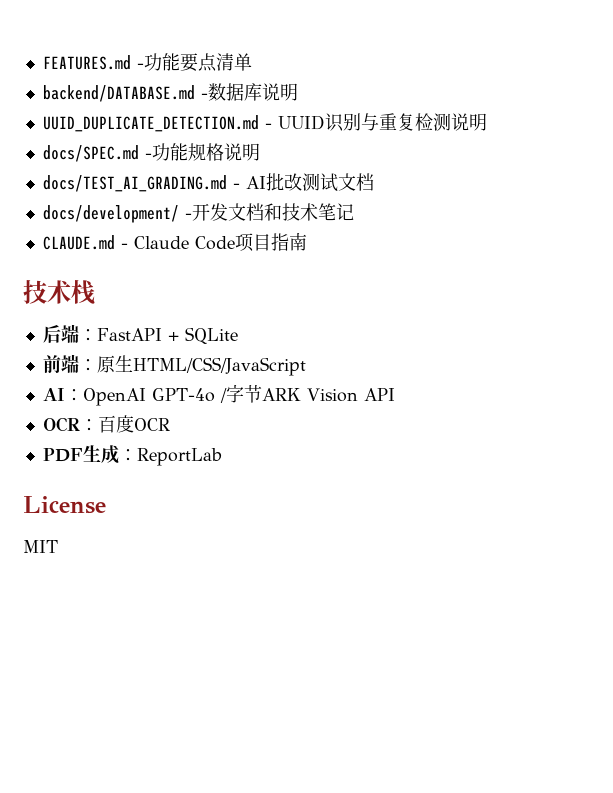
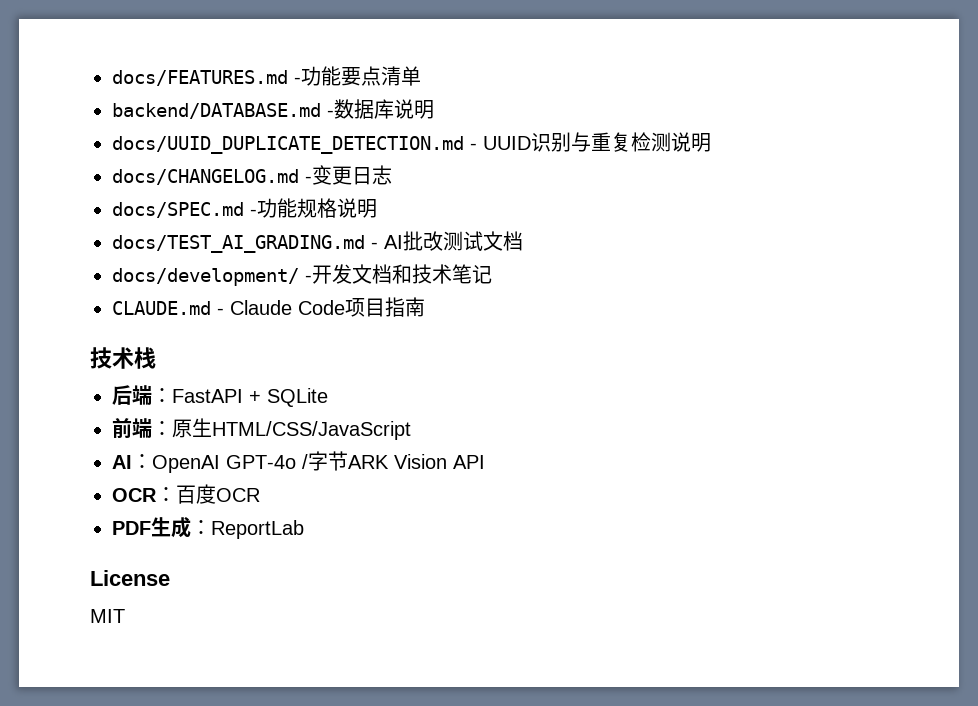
- FEATURES.md -功能要点清单
+ docs/FEATURES.md -功能要点清单
- UUID_DUPLICATE_DETECTION.md - UUID识别与重复检测说明
+ docs/UUID_DUPLICATE_DETECTION.md - UUID识别与重复检测说明
+ docs/CHANGELOG.md -变更日志

